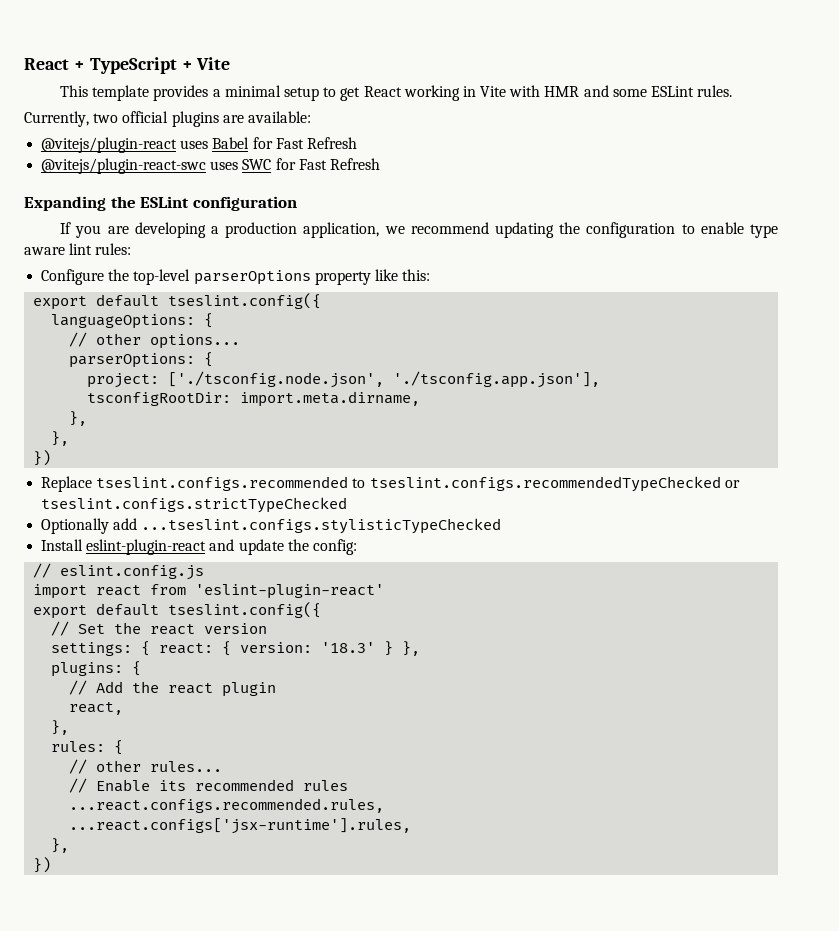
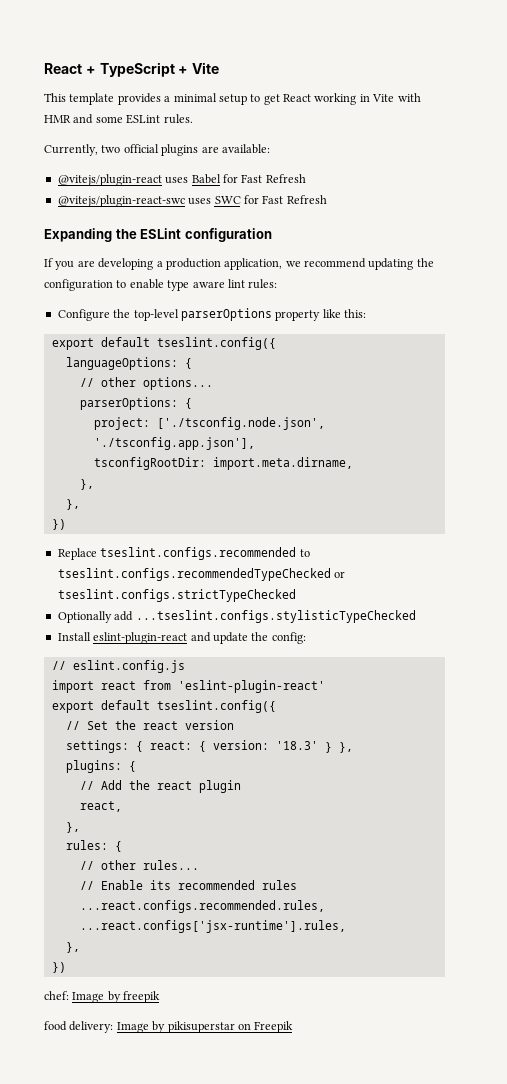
+ chef: Image by freepik
+ food delivery: Image by pikisuperstar on Freepik

